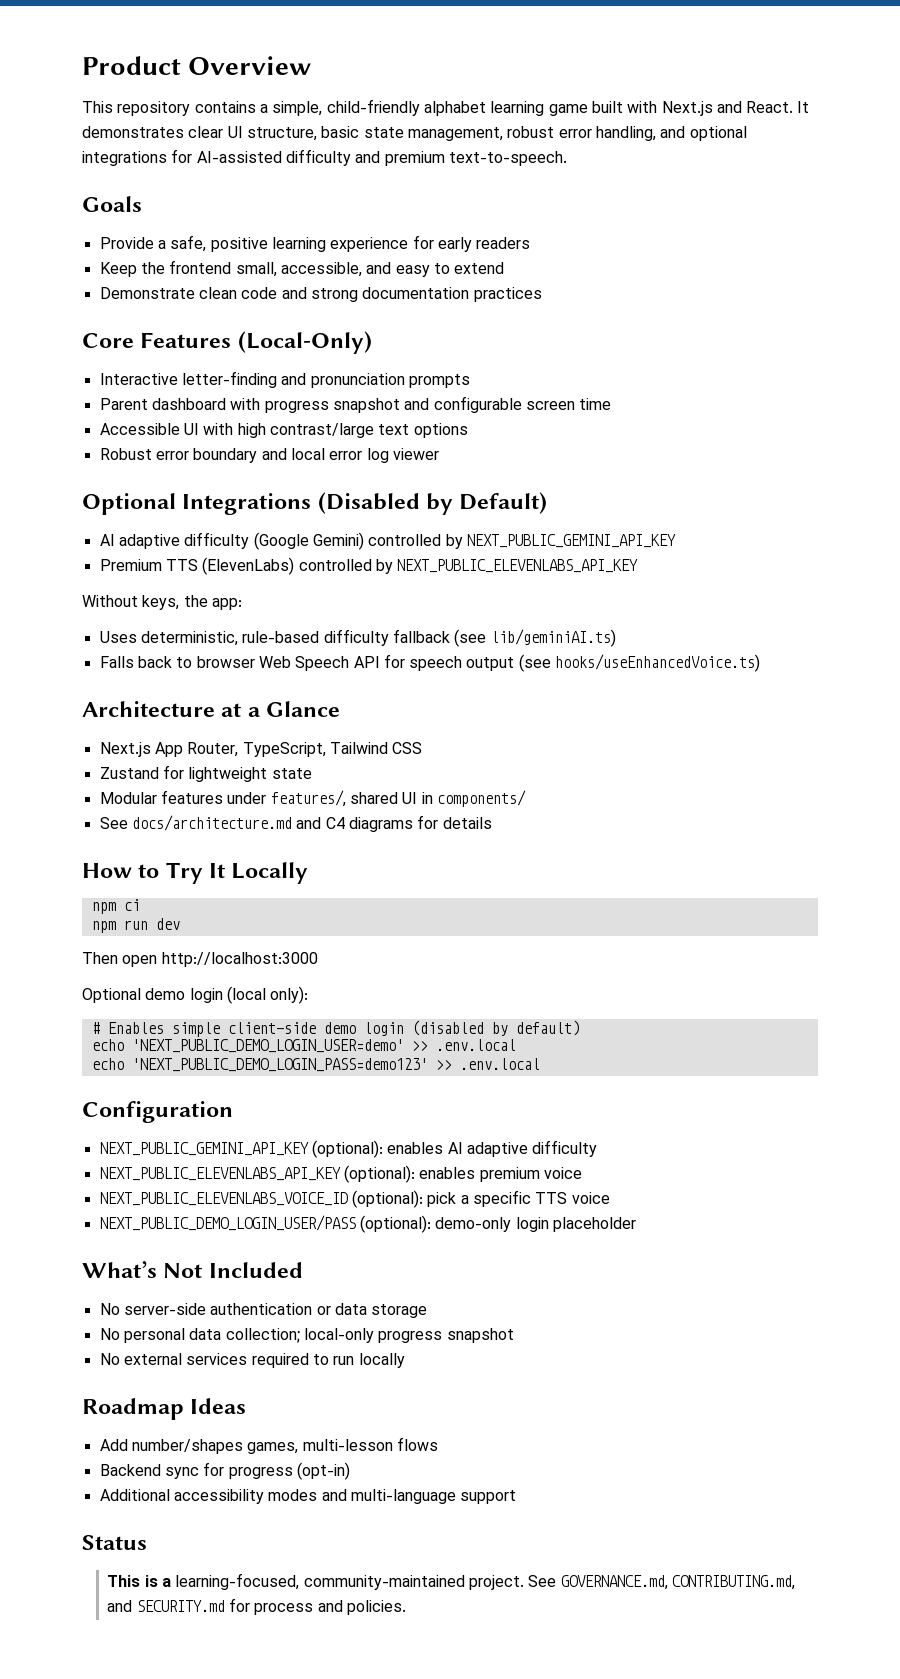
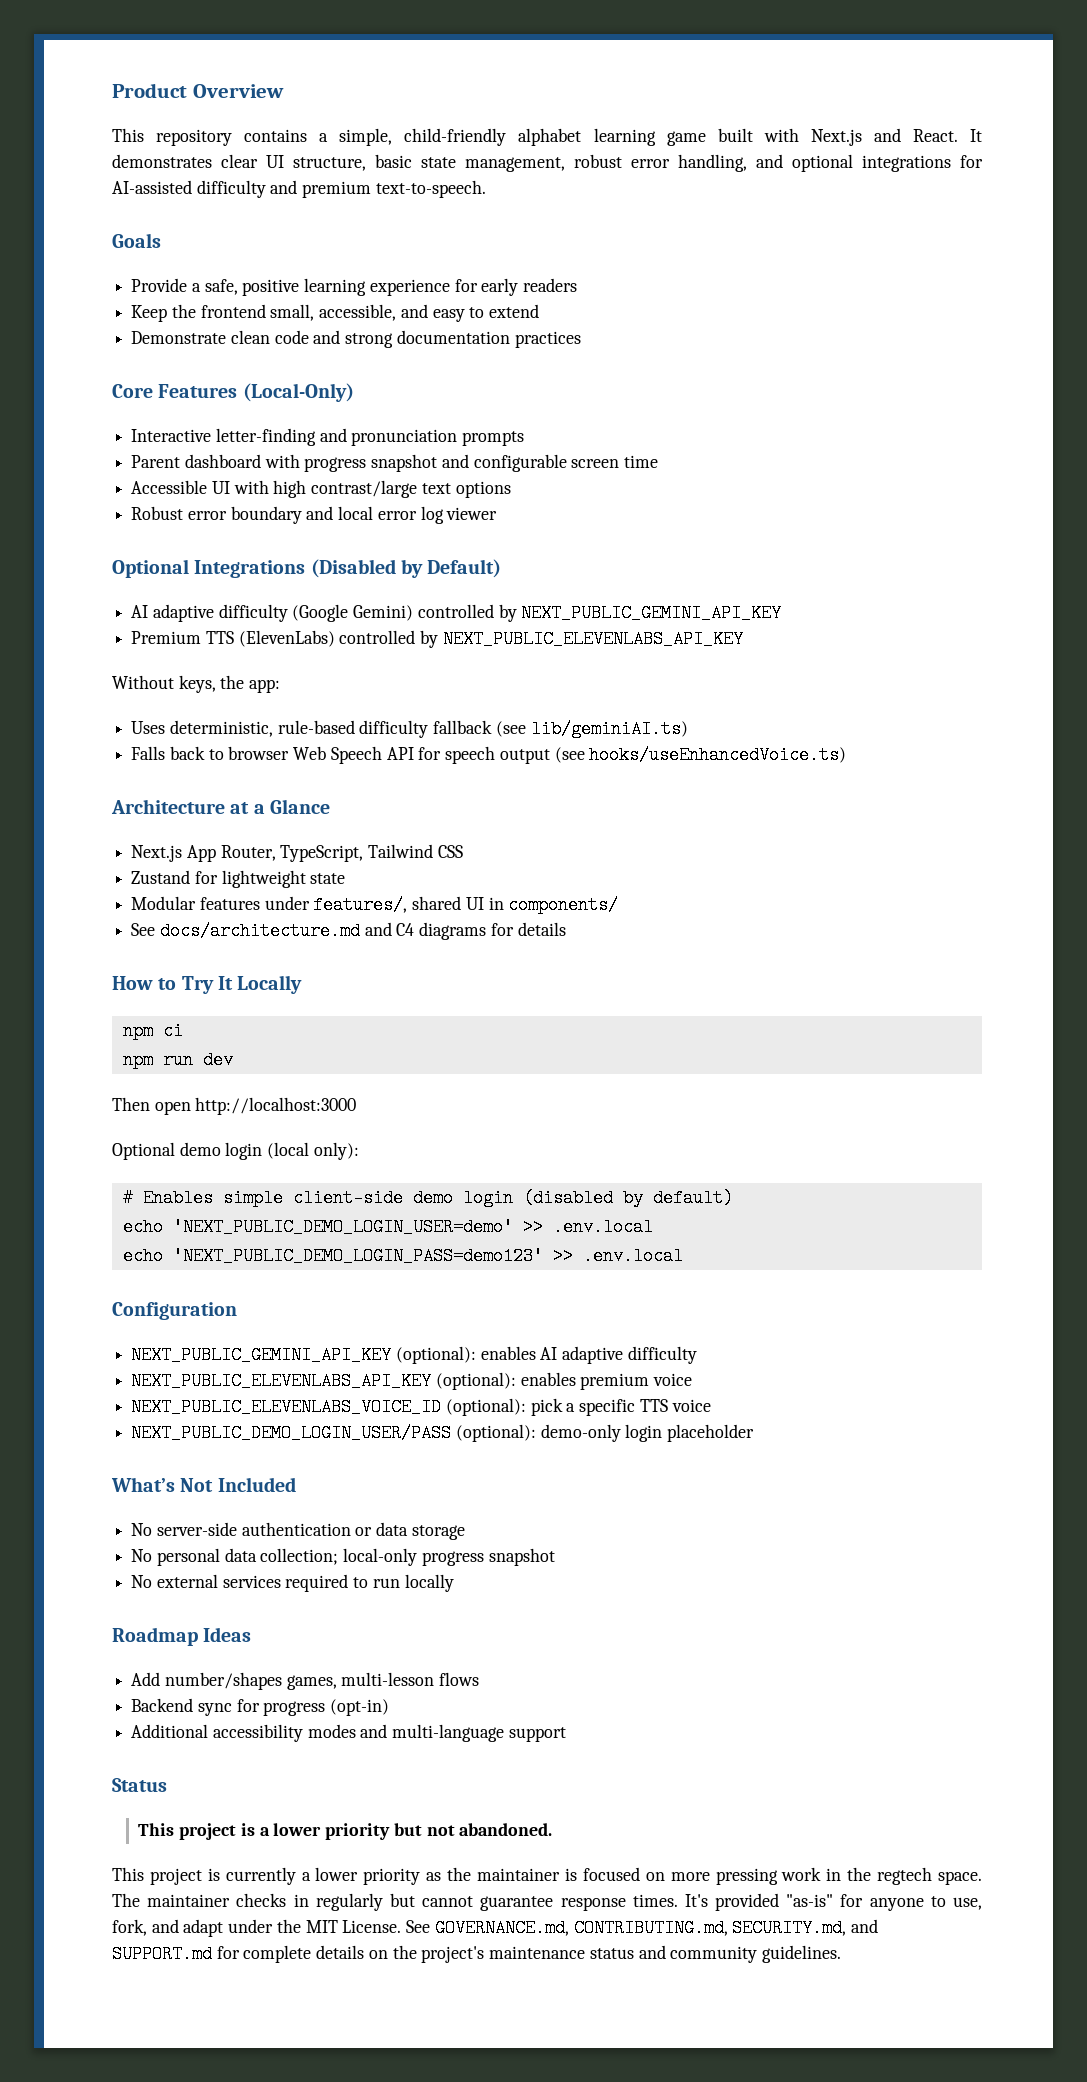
- This is a learning-focused, community-maintained project. See GOVERNANCE.md, CONTRIBUTING.md, and SECURITY.md for process and policies.
+ This project is a lower priority but not abandoned.
+ This project is currently a lower priority as the maintainer is focused on more pressing work in the regtech space. The maintainer checks in regularly but cannot guarantee response times. It's provided "as-is" for anyone to use, fork, and adapt under the MIT License. See GOVERNANCE.md, CONTRIBUTING.md, SECURITY.md, and SUPPORT.md for complete details on the project's maintenance status and community guidelines.

